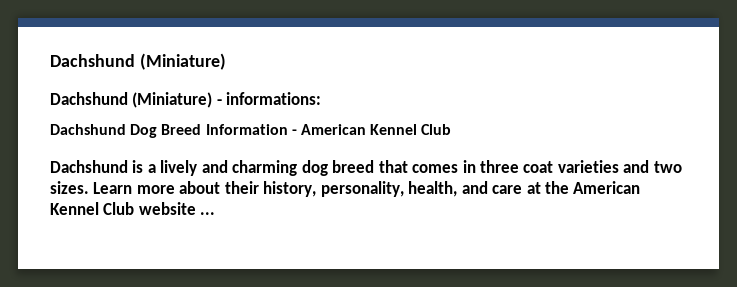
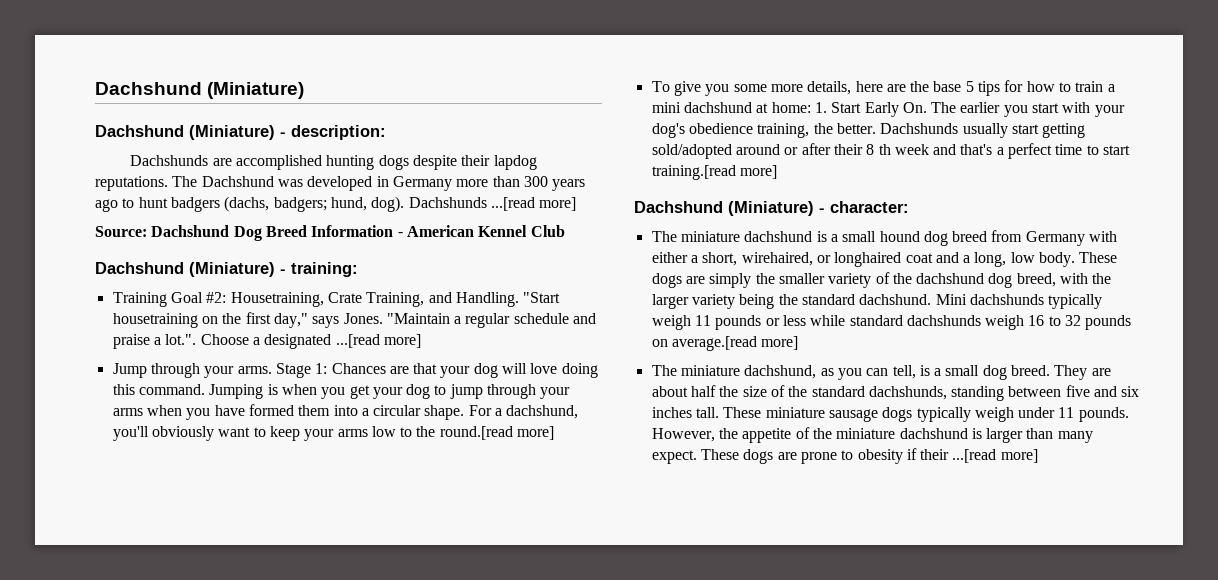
- Dachshund (Miniature) - informations:
- Dachshund Dog Breed Information - American Kennel Club
+ Dachshund (Miniature) - description:
+ Dachshunds are accomplished hunting dogs despite their lapdog reputations. The Dachshund was developed in Germany more than 300 years ago to hunt badgers (dachs, badgers; hund, dog). Dachshunds ...[read more]
+ Source: Dachshund Dog Breed Information - American Kennel Club
- Dachshund is a lively and charming dog breed that comes in three coat varieties and two sizes. Learn more about their history, personality, health, and care at the American Kennel Club website ...
+ Dachshund (Miniature) - training:
+ Training Goal #2: Housetraining, Crate Training, and Handling. "Start housetraining on the first day," says Jones. "Maintain a regular schedule and praise a lot.". Choose a designated ...[read more]
+ Jump through your arms. Stage 1: Chances are that your dog will love doing this command. Jumping is when you get your dog to jump through your arms when you have formed them into a circular shape. For a dachshund, you'll obviously want to keep your arms low to the round.[read more]
+ To give you some more details, here are the base 5 tips for how to train a mini dachshund at home: 1. Start Early On. The earlier you start with your dog's obedience training, the better. Dachshunds usually start getting sold/adopted around or after their 8 th week and that's a perfect time to start training.[read more]
+ Dachshund (Miniature) - character:
+ The miniature dachshund is a small hound dog breed from Germany with either a short, wirehaired, or longhaired coat and a long, low body. These dogs are simply the smaller variety of the dachshund dog breed, with the larger variety being the standard dachshund. Mini dachshunds typically weigh 11 pounds or less while standard dachshunds weigh 16 to 32 pounds on average.[read more]
+ The miniature dachshund, as you can tell, is a small dog breed. They are about half the size of the standard dachshunds, standing between five and six inches tall. These miniature sausage dogs typically weigh under 11 pounds. However, the appetite of the miniature dachshund is larger than many expect. These dogs are prone to obesity if their ...[read more]

